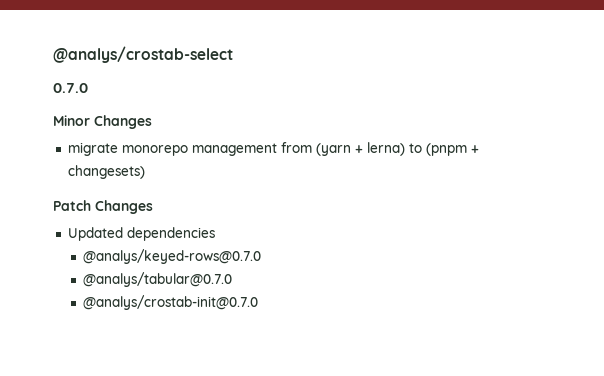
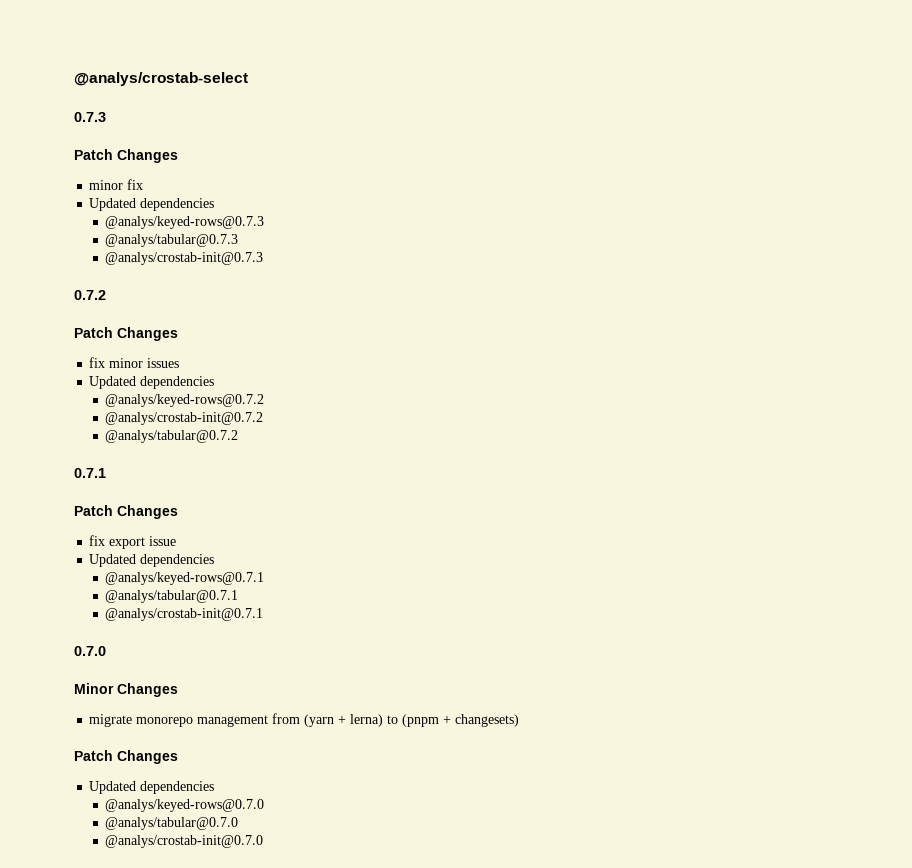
+ 0.7.3
+ Patch Changes
+ minor fix
+ Updated dependencies
+ @analys/keyed-rows@0.7.3
+ @analys/tabular@0.7.3
+ @analys/crostab-init@0.7.3
+ 0.7.2
+ Patch Changes
+ fix minor issues
+ Updated dependencies
+ @analys/keyed-rows@0.7.2
+ @analys/crostab-init@0.7.2
+ @analys/tabular@0.7.2
+ 0.7.1
+ Patch Changes
+ fix export issue
+ Updated dependencies
+ @analys/keyed-rows@0.7.1
+ @analys/tabular@0.7.1
+ @analys/crostab-init@0.7.1

